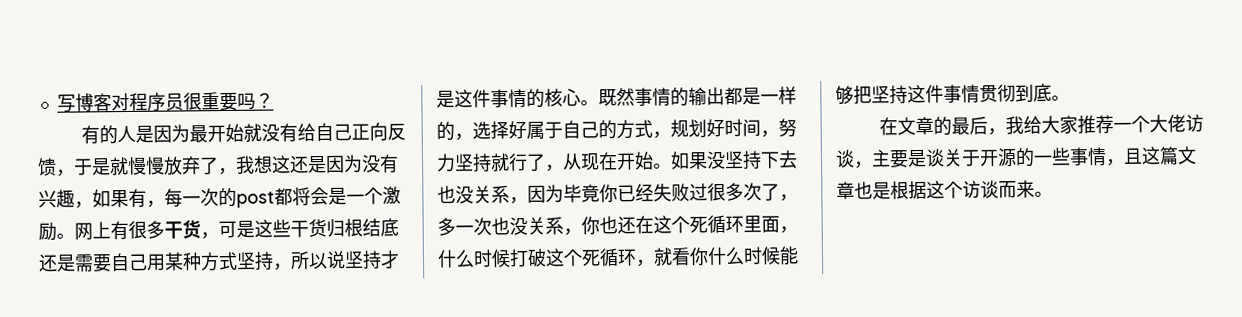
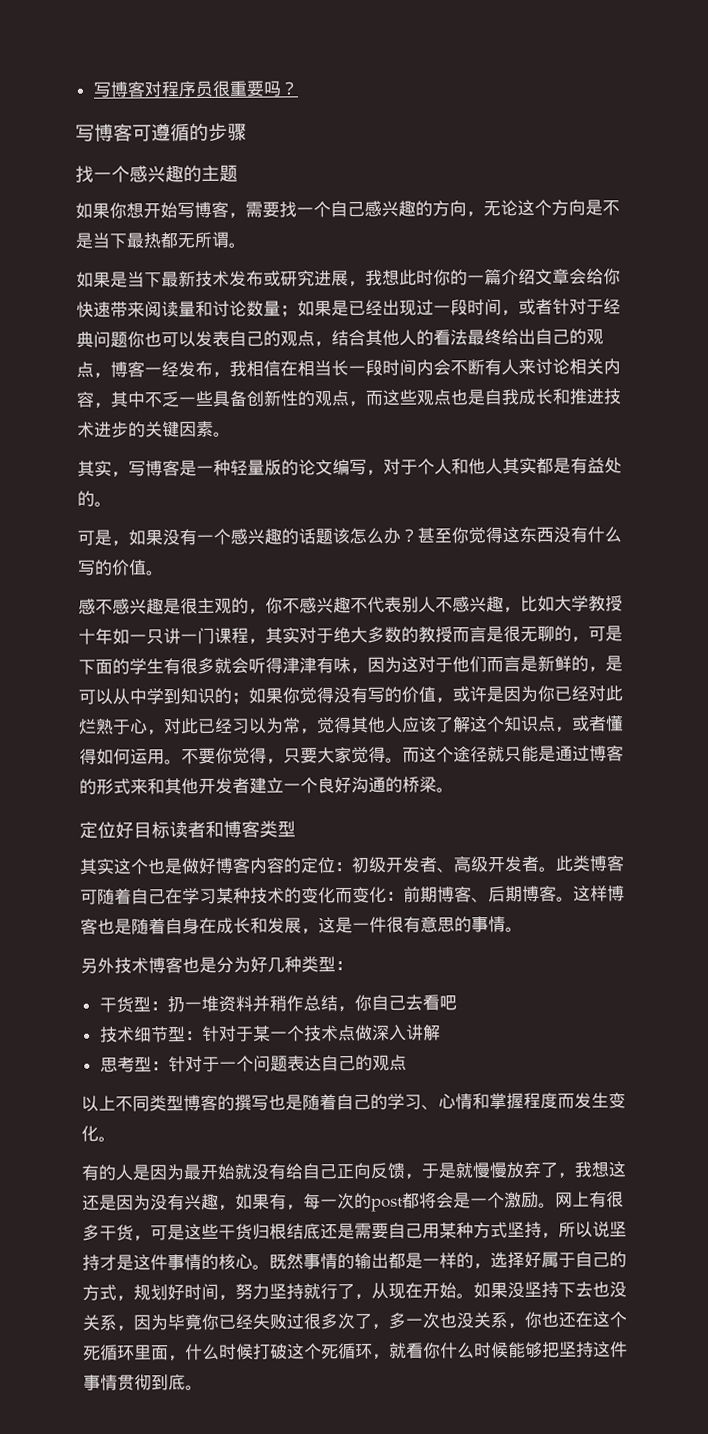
+ 写博客可遵循的步骤
+ 找一个感兴趣的主题
+ 如果你想开始写博客，需要找一个自己感兴趣的方向，无论这个方向是不是当下最热都无所谓。
+ 如果是当下最新技术发布或研究进展，我想此时你的一篇介绍文章会给你快速带来阅读量和讨论数量；如果是已经出现过一段时间，或者针对于经典问题你也可以发表自己的观点，结合其他人的看法最终给出自己的观点，博客一经发布，我相信在相当长一段时间内会不断有人来讨论相关内容，其中不乏一些具备创新性的观点，而这些观点也是自我成长和推进技术进步的关键因素。
+ 其实，写博客是一种轻量版的论文编写，对于个人和他人其实都是有益处的。
+ 可是，如果没有一个感兴趣的话题该怎么办？甚至你觉得这东西没有什么写的价值。
+ 感不感兴趣是很主观的，你不感兴趣不代表别人不感兴趣，比如大学教授十年如一只讲一门课程，其实对于绝大多数的教授而言是很无聊的，可是下面的学生有很多就会听得津津有味，因为这对于他们而言是新鲜的，是可以从中学到知识的；如果你觉得没有写的价值，或许是因为你已经对此烂熟于心，对此已经习以为常，觉得其他人应该了解这个知识点，或者懂得如何运用。不要你觉得，只要大家觉得。而这个途径就只能是通过博客的形式来和其他开发者建立一个良好沟通的桥梁。
+ 定位好目标读者和博客类型
+ 其实这个也是做好博客内容的定位：初级开发者、高级开发者。此类博客可随着自己在学习某种技术的变化而变化：前期博客、后期博客。这样博客也是随着自身在成长和发展，这是一件很有意思的事情。
+ 另外技术博客也是分为好几种类型：
+ 干货型：扔一堆资料并稍作总结，你自己去看吧
+ 技术细节型：针对于某一个技术点做深入讲解
+ 思考型：针对于一个问题表达自己的观点
+ 以上不同类型博客的撰写也是随着自己的学习、心情和掌握程度而发生变化。
- 在文章的最后，我给大家推荐一个大佬访谈，主要是谈关于开源的一些事情，且这篇文章也是根据这个访谈而来。

